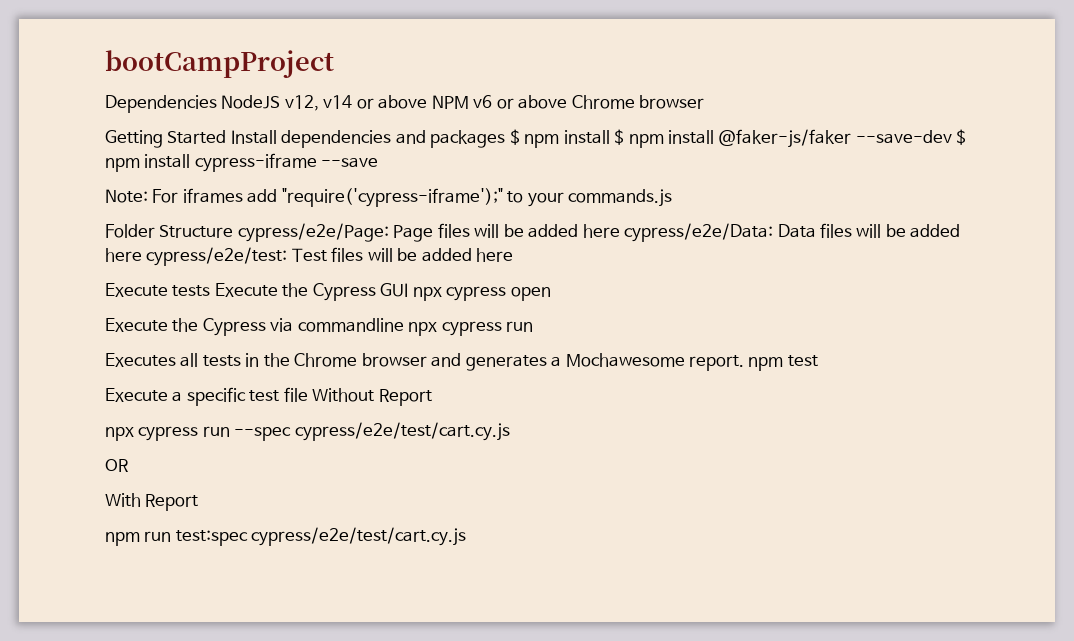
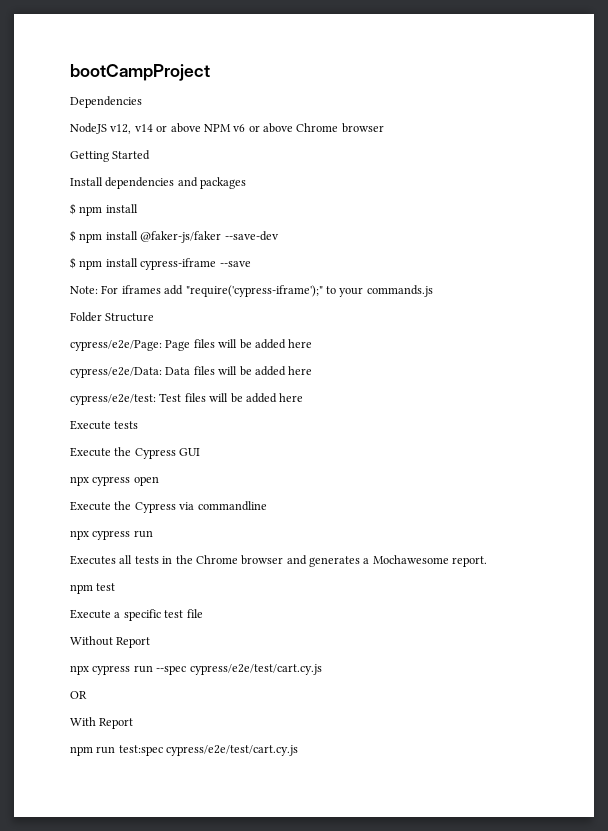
- Dependencies NodeJS v12, v14 or above NPM v6 or above Chrome browser
+ Dependencies
+ NodeJS v12, v14 or above NPM v6 or above Chrome browser
- Getting Started Install dependencies and packages $ npm install $ npm install @faker-js/faker --save-dev $ npm install cypress-iframe --save
+ Getting Started
+ Install dependencies and packages
+ $ npm install
+ $ npm install @faker-js/faker --save-dev
+ $ npm install cypress-iframe --save
- Folder Structure cypress/e2e/Page: Page files will be added here cypress/e2e/Data: Data files will be added here cypress/e2e/test: Test files will be added here
+ Folder Structure
+ cypress/e2e/Page: Page files will be added here
+ cypress/e2e/Data: Data files will be added here
+ cypress/e2e/test: Test files will be added here
- Execute tests Execute the Cypress GUI npx cypress open
+ Execute tests
+ Execute the Cypress GUI
+ npx cypress open
- Execute the Cypress via commandline npx cypress run
+ Execute the Cypress via commandline
+ npx cypress run
- Executes all tests in the Chrome browser and generates a Mochawesome report. npm test
+ Executes all tests in the Chrome browser and generates a Mochawesome report.
+ npm test
- Execute a specific test file Without Report
+ Execute a specific test file
+ Without Report

